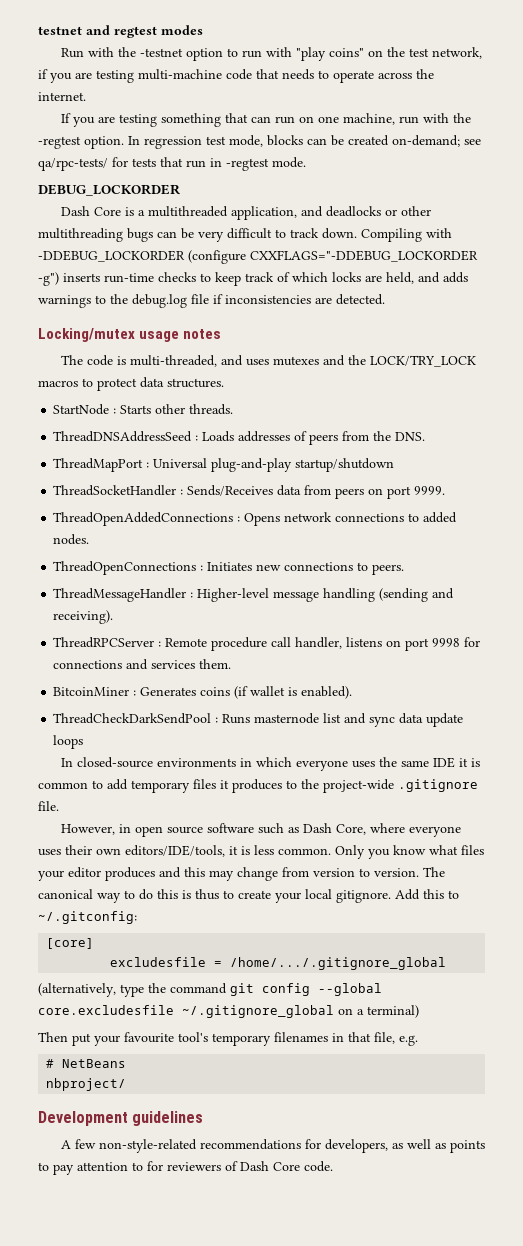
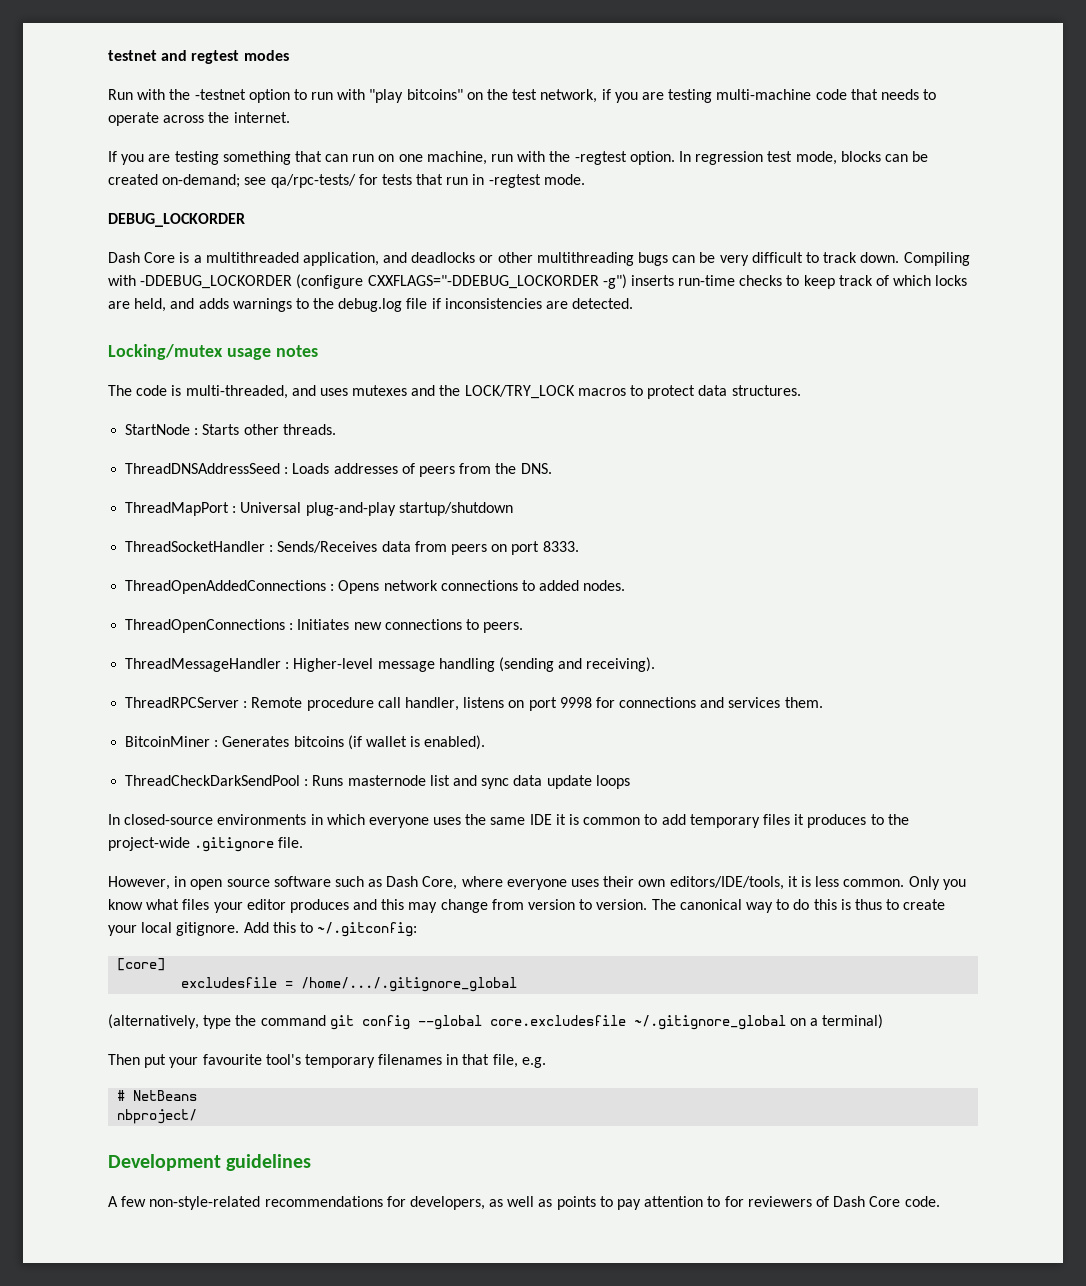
- Run with the -testnet option to run with "play coins" on the test network, if you are testing multi-machine code that needs to operate across the internet.
+ Run with the -testnet option to run with "play bitcoins" on the test network, if you are testing multi-machine code that needs to operate across the internet.
- ThreadSocketHandler : Sends/Receives data from peers on port 9999.
+ ThreadSocketHandler : Sends/Receives data from peers on port 8333.
- BitcoinMiner : Generates coins (if wallet is enabled).
+ BitcoinMiner : Generates bitcoins (if wallet is enabled).

